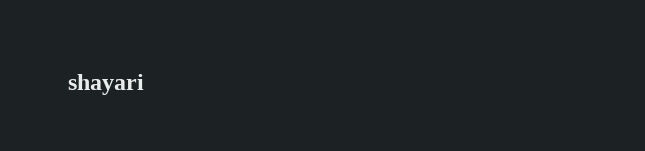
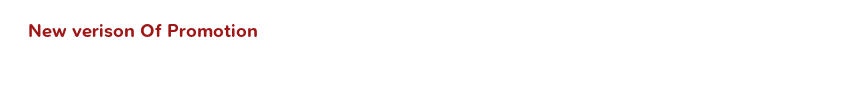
- shayari
+ New verison Of Promotion

